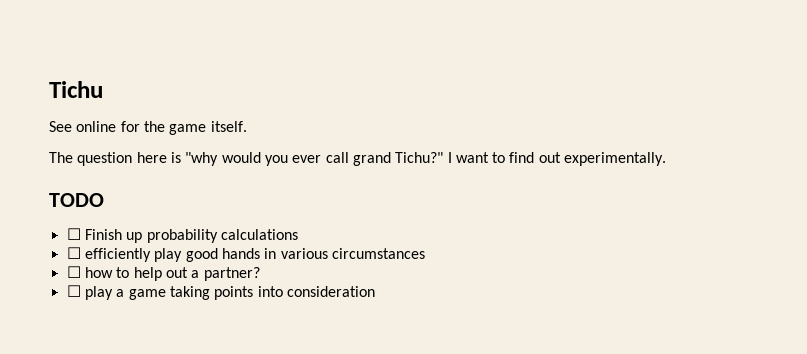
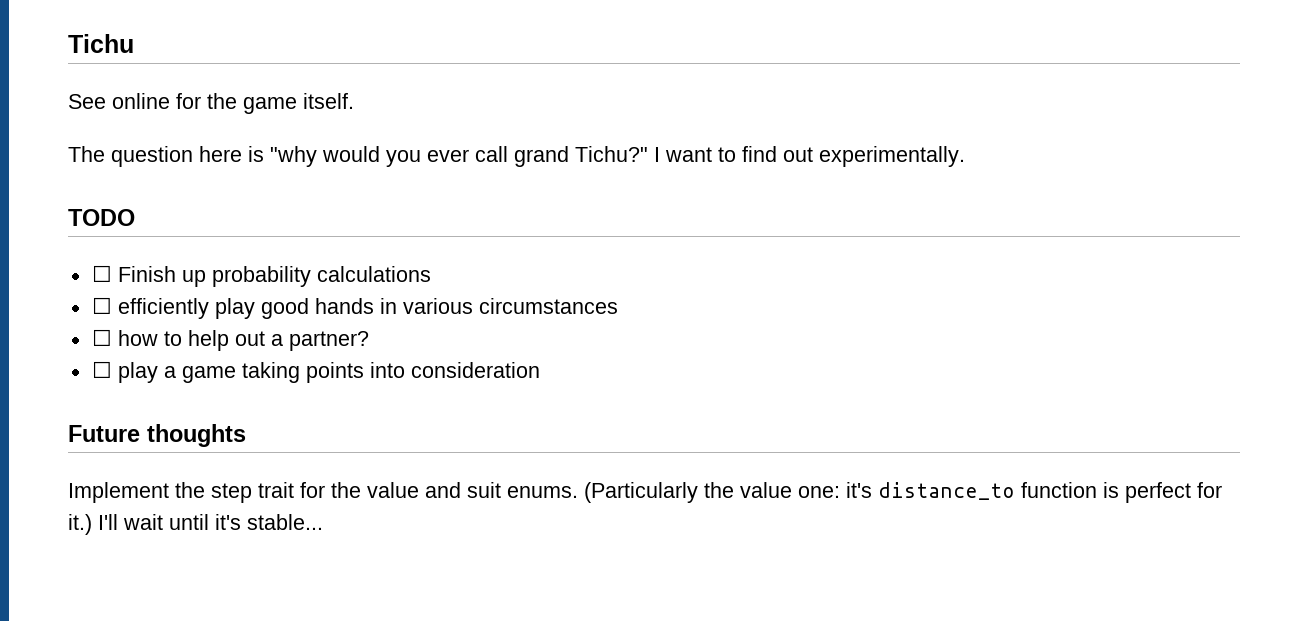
+ Future thoughts
+ Implement the step trait for the value and suit enums. (Particularly the value one: it's distance_to function is perfect for it.) I'll wait until it's stable...

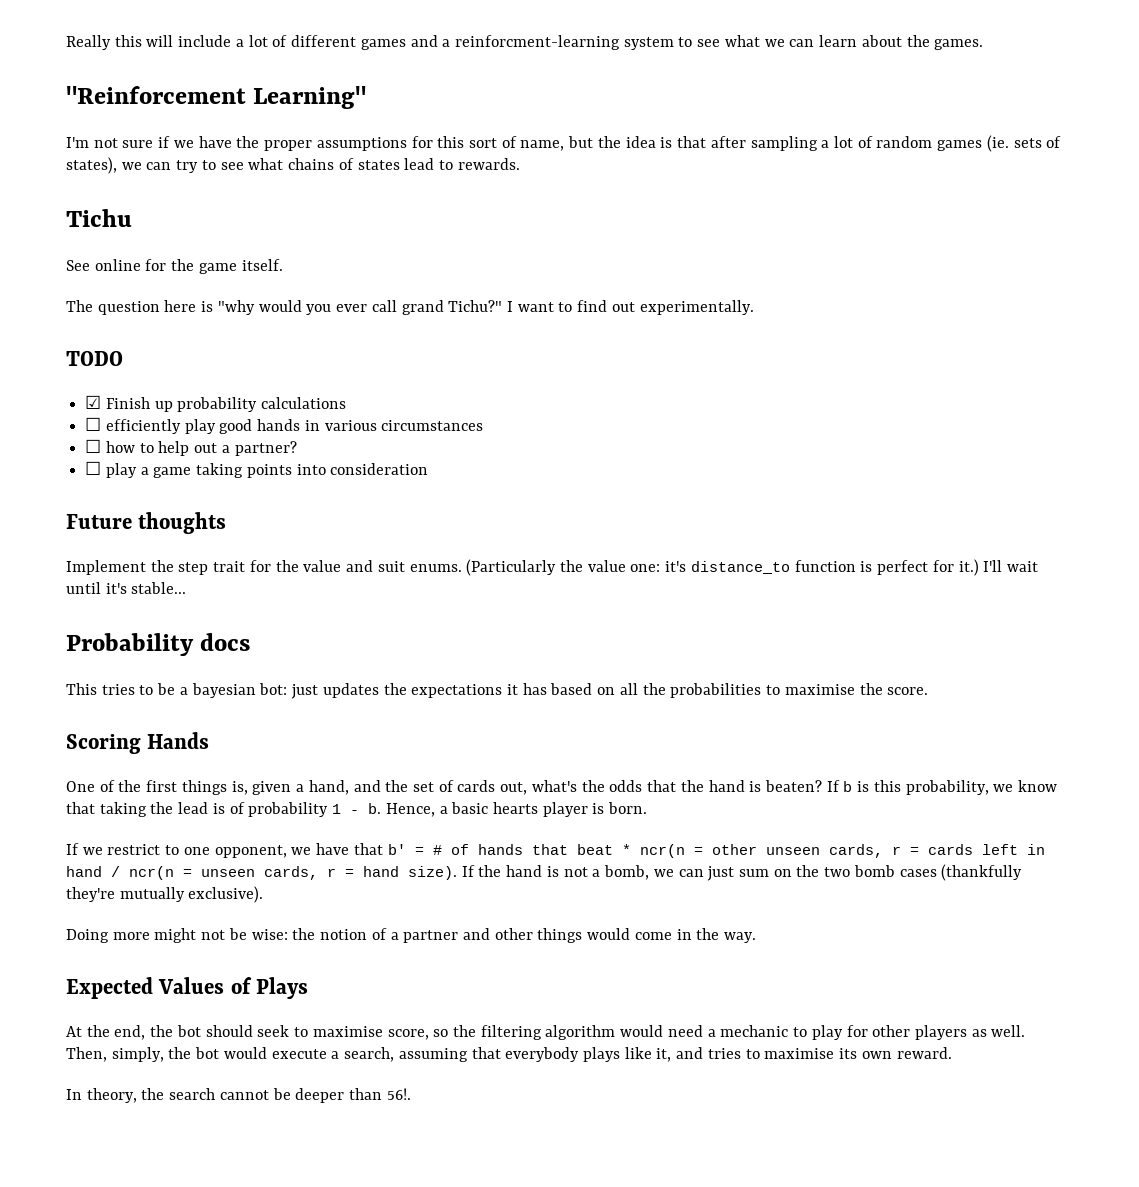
+ Really this will include a lot of different games and a reinforcment-learning system to see what we can learn about the games.
+ "Reinforcement Learning"
+ I'm not sure if we have the proper assumptions for this sort of name, but the idea is that after sampling a lot of random games (ie. sets of states), we can try to see what chains of states lead to rewards.
- ☐ Finish up probability calculations
+ ☑ Finish up probability calculations
+ Probability docs
+ This tries to be a bayesian bot: just updates the expectations it has based on all the probabilities to maximise the score.
+ Scoring Hands
+ One of the first things is, given a hand, and the set of cards out, what's the odds that the hand is beaten? If b is this probability, we know that taking the lead is of probability 1 - b. Hence, a basic hearts player is born.
+ If we restrict to one opponent, we have that b' = # of hands that beat * ncr(n = other unseen cards, r = cards left in hand / ncr(n = unseen cards, r = hand size). If the hand is not a bomb, we can just sum on the two bomb cases (thankfully they're mutually exclusive).
+ Doing more might not be wise: the notion of a partner and other things would come in the way.
+ Expected Values of Plays
+ At the end, the bot should seek to maximise score, so the filtering algorithm would need a mechanic to play for other players as well. Then, simply, the bot would execute a search, assuming that everybody plays like it, and tries to maximise its own reward.
+ In theory, the search cannot be deeper than 56!.

